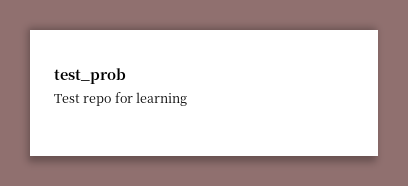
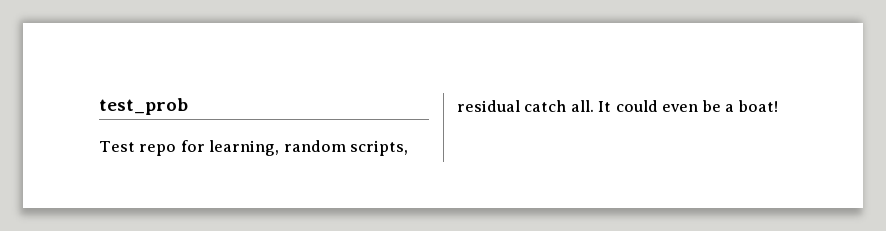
- Test repo for learning
+ Test repo for learning, random scripts, residual catch all. It could even be a boat!

